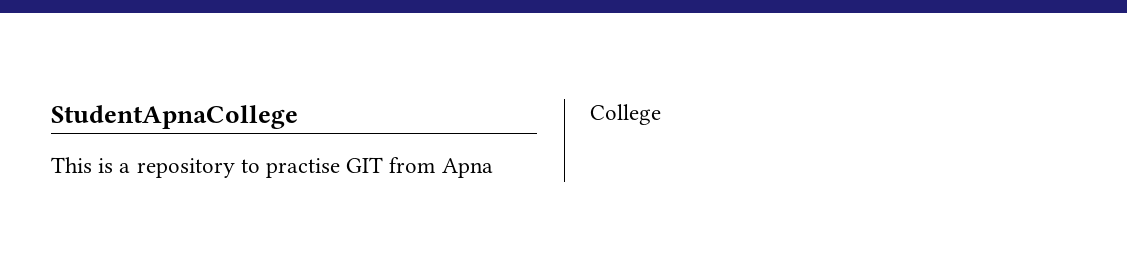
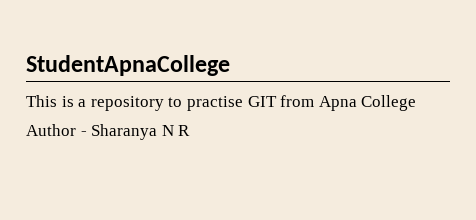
+ Author - Sharanya N R

